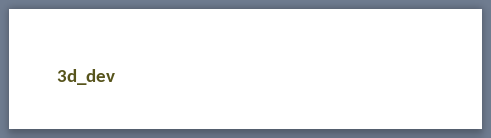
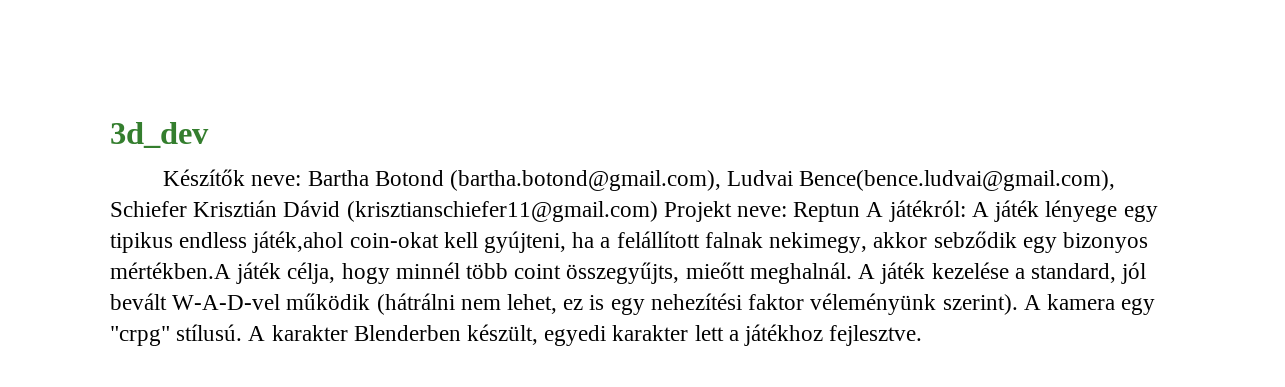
+ Készítők neve: Bartha Botond (bartha.botond@gmail.com), Ludvai Bence(bence.ludvai@gmail.com), Schiefer Krisztián Dávid (krisztianschiefer11@gmail.com) Projekt neve: Reptun A játékról: A játék lényege egy tipikus endless játék,ahol coin-okat kell gyújteni, ha a felállított falnak nekimegy, akkor sebződik egy bizonyos mértékben.A játék célja, hogy minnél több coint összegyűjts, mieőtt meghalnál. A játék kezelése a standard, jól bevált W-A-D-vel működik (hátrálni nem lehet, ez is egy nehezítési faktor véleményünk szerint). A kamera egy "crpg" stílusú. A karakter Blenderben készült, egyedi karakter lett a játékhoz fejlesztve.

